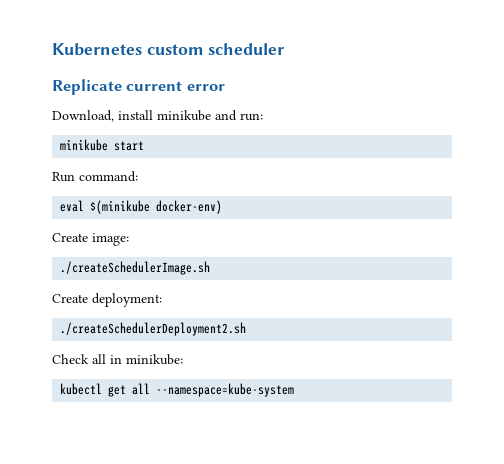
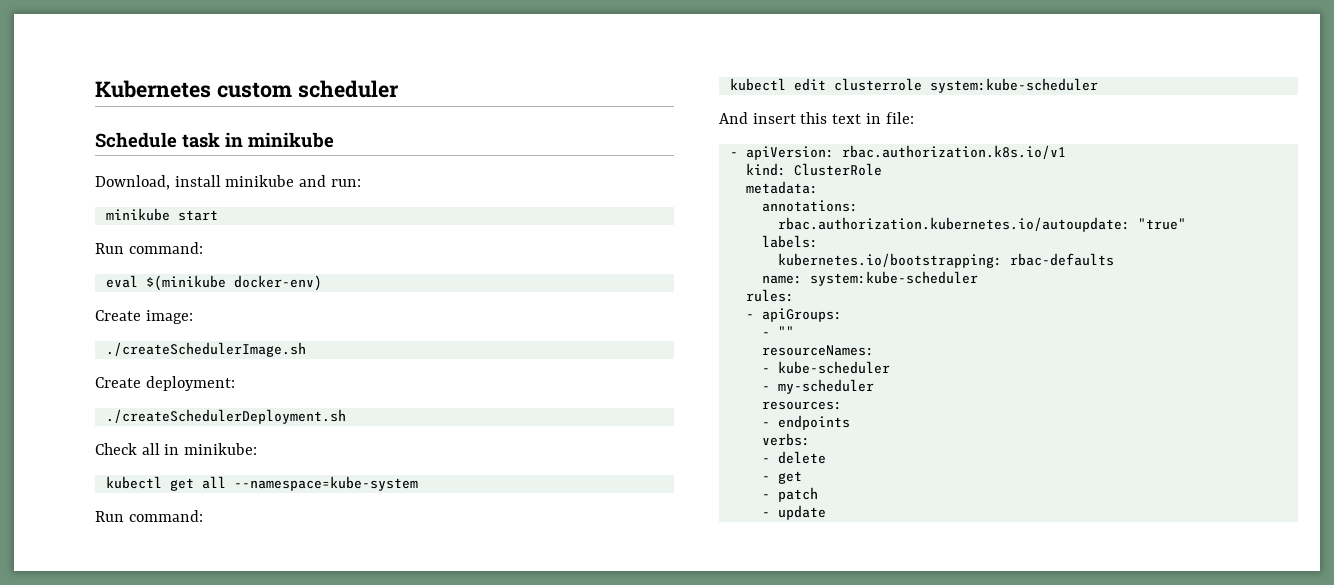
- Replicate current error
+ Schedule task in minikube
- ./createSchedulerDeployment2.sh
+ ./createSchedulerDeployment.sh
  kubectl get all --namespace=kube-system
+ Run command:
+ kubectl edit clusterrole system:kube-scheduler
+ And insert this text in file:
+ - apiVersion: rbac.authorization.k8s.io/v1
+ kind: ClusterRole
+ metadata:
+ annotations:
+ rbac.authorization.kubernetes.io/autoupdate: "true"
+ labels:
+ kubernetes.io/bootstrapping: rbac-defaults
+ name: system:kube-scheduler
+ rules:
+ - apiGroups:
+ - ""
+ resourceNames:
+ - kube-scheduler
+ - my-scheduler
+ resources:
+ - endpoints
+ verbs:
+ - delete
+ - get
+ - patch
+ - update

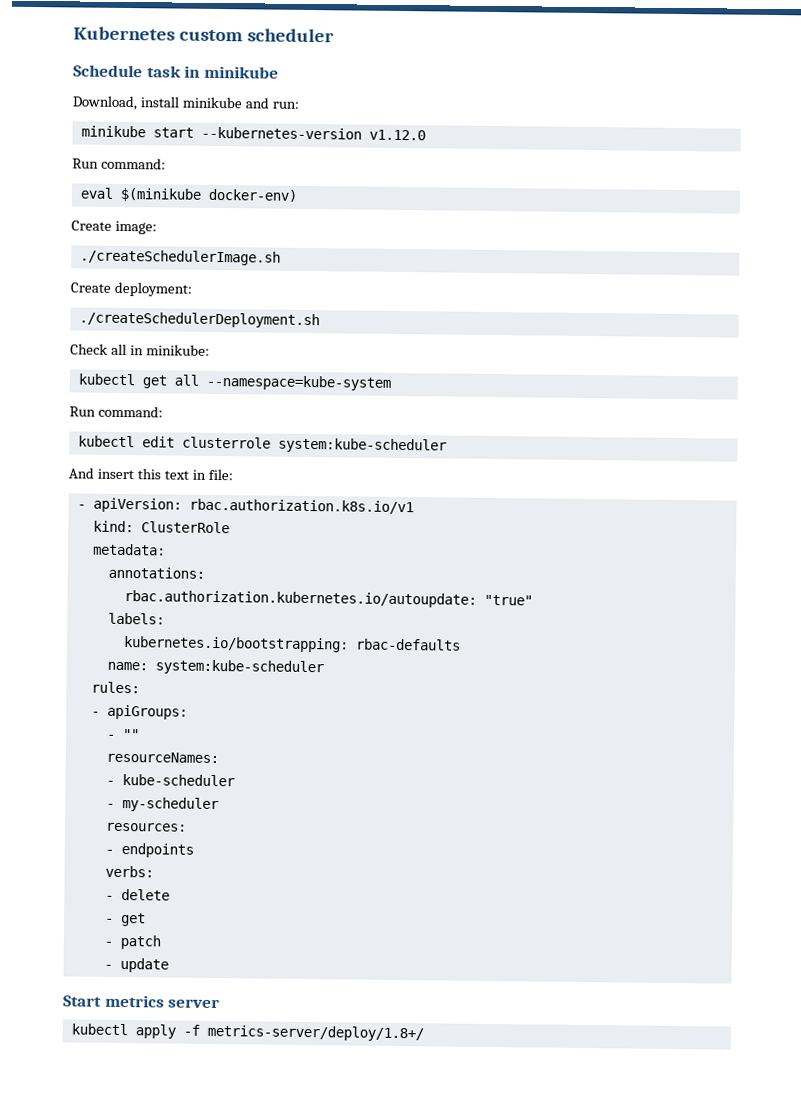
- minikube start
+ minikube start --kubernetes-version v1.12.0
+ Start metrics server
+ kubectl apply -f metrics-server/deploy/1.8+/

